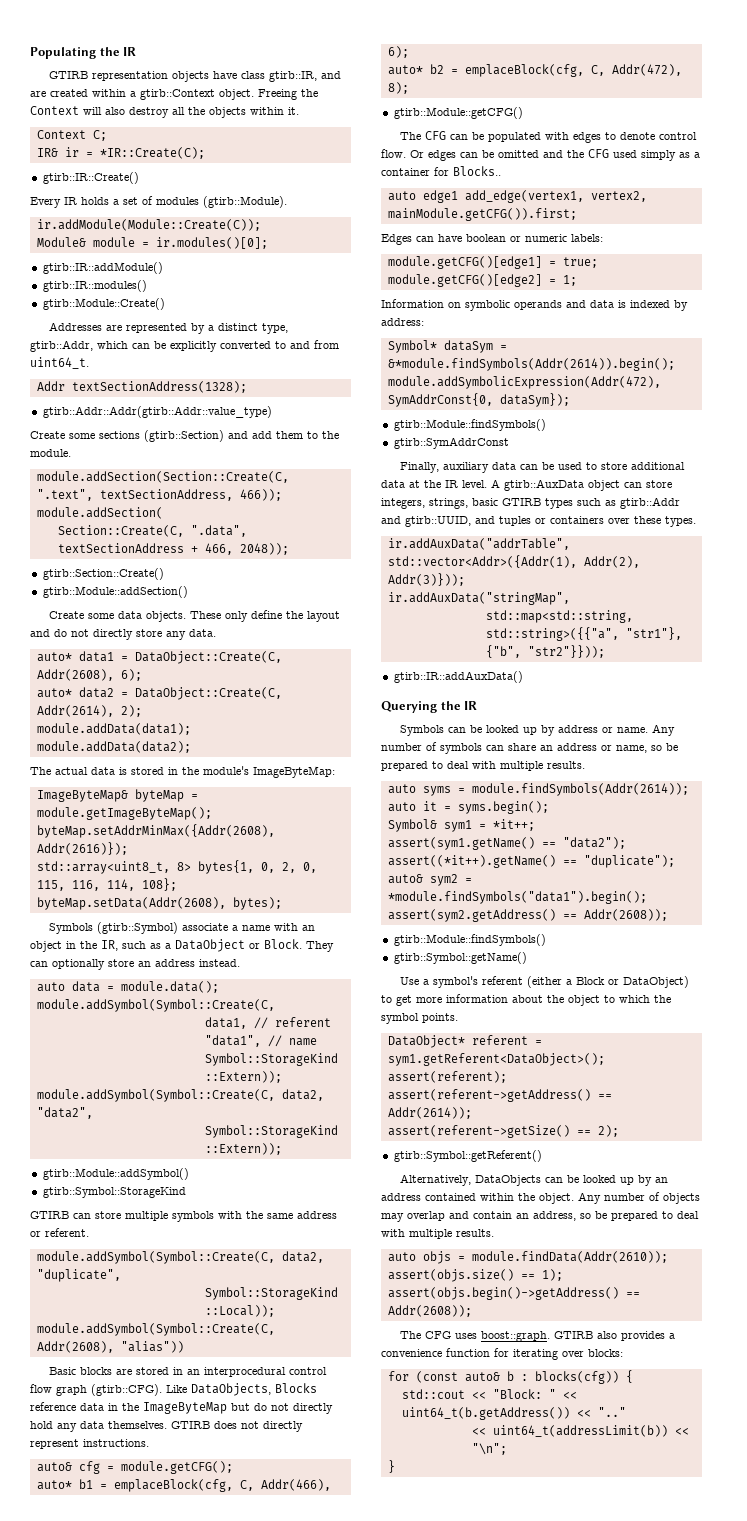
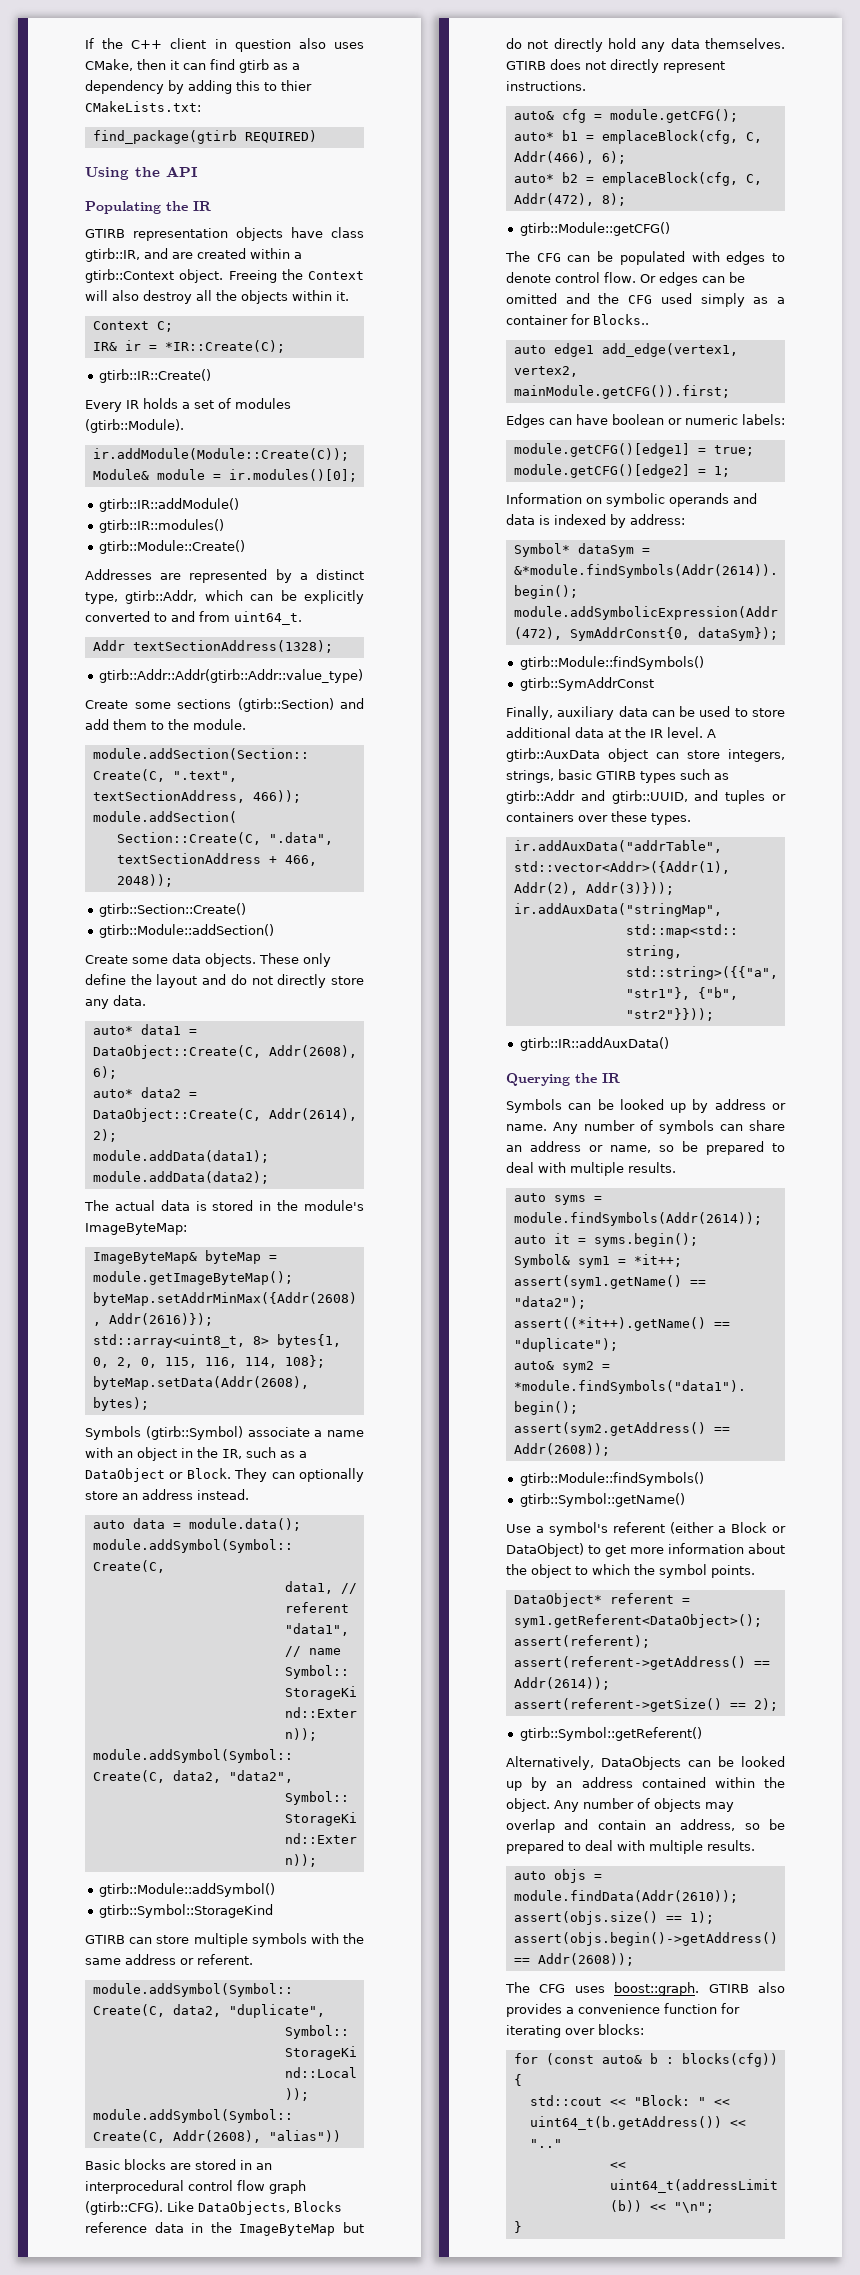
+ If the C++ client in question also uses CMake, then it can find gtirb as a dependency by adding this to thier CMakeLists.txt:
+ find_package(gtirb REQUIRED)
+ Using the API

